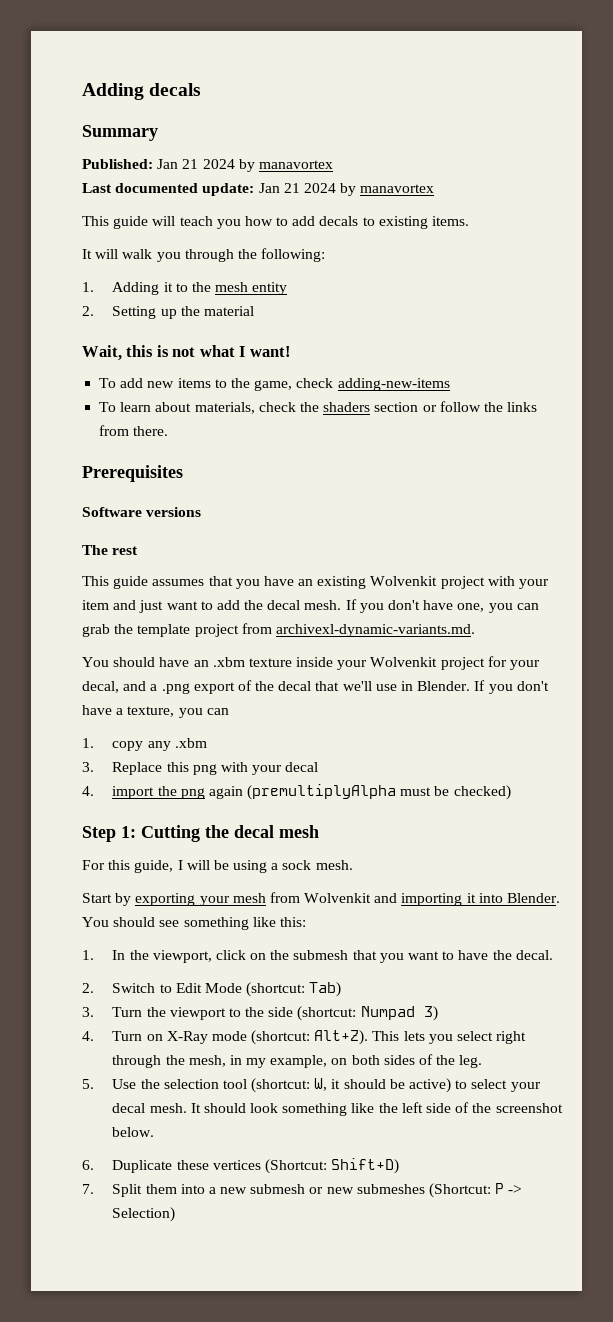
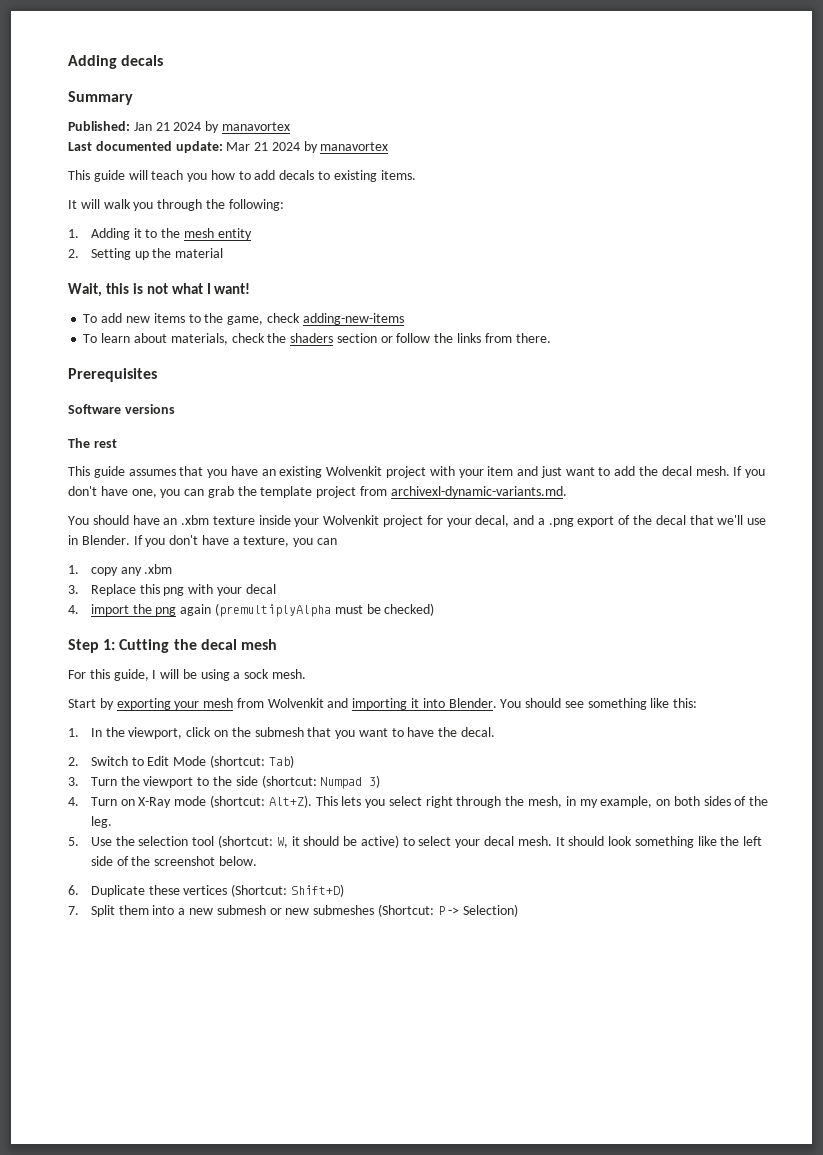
- Last documented update: Jan 21 2024 by manavortex
+ Last documented update: Mar 21 2024 by manavortex

